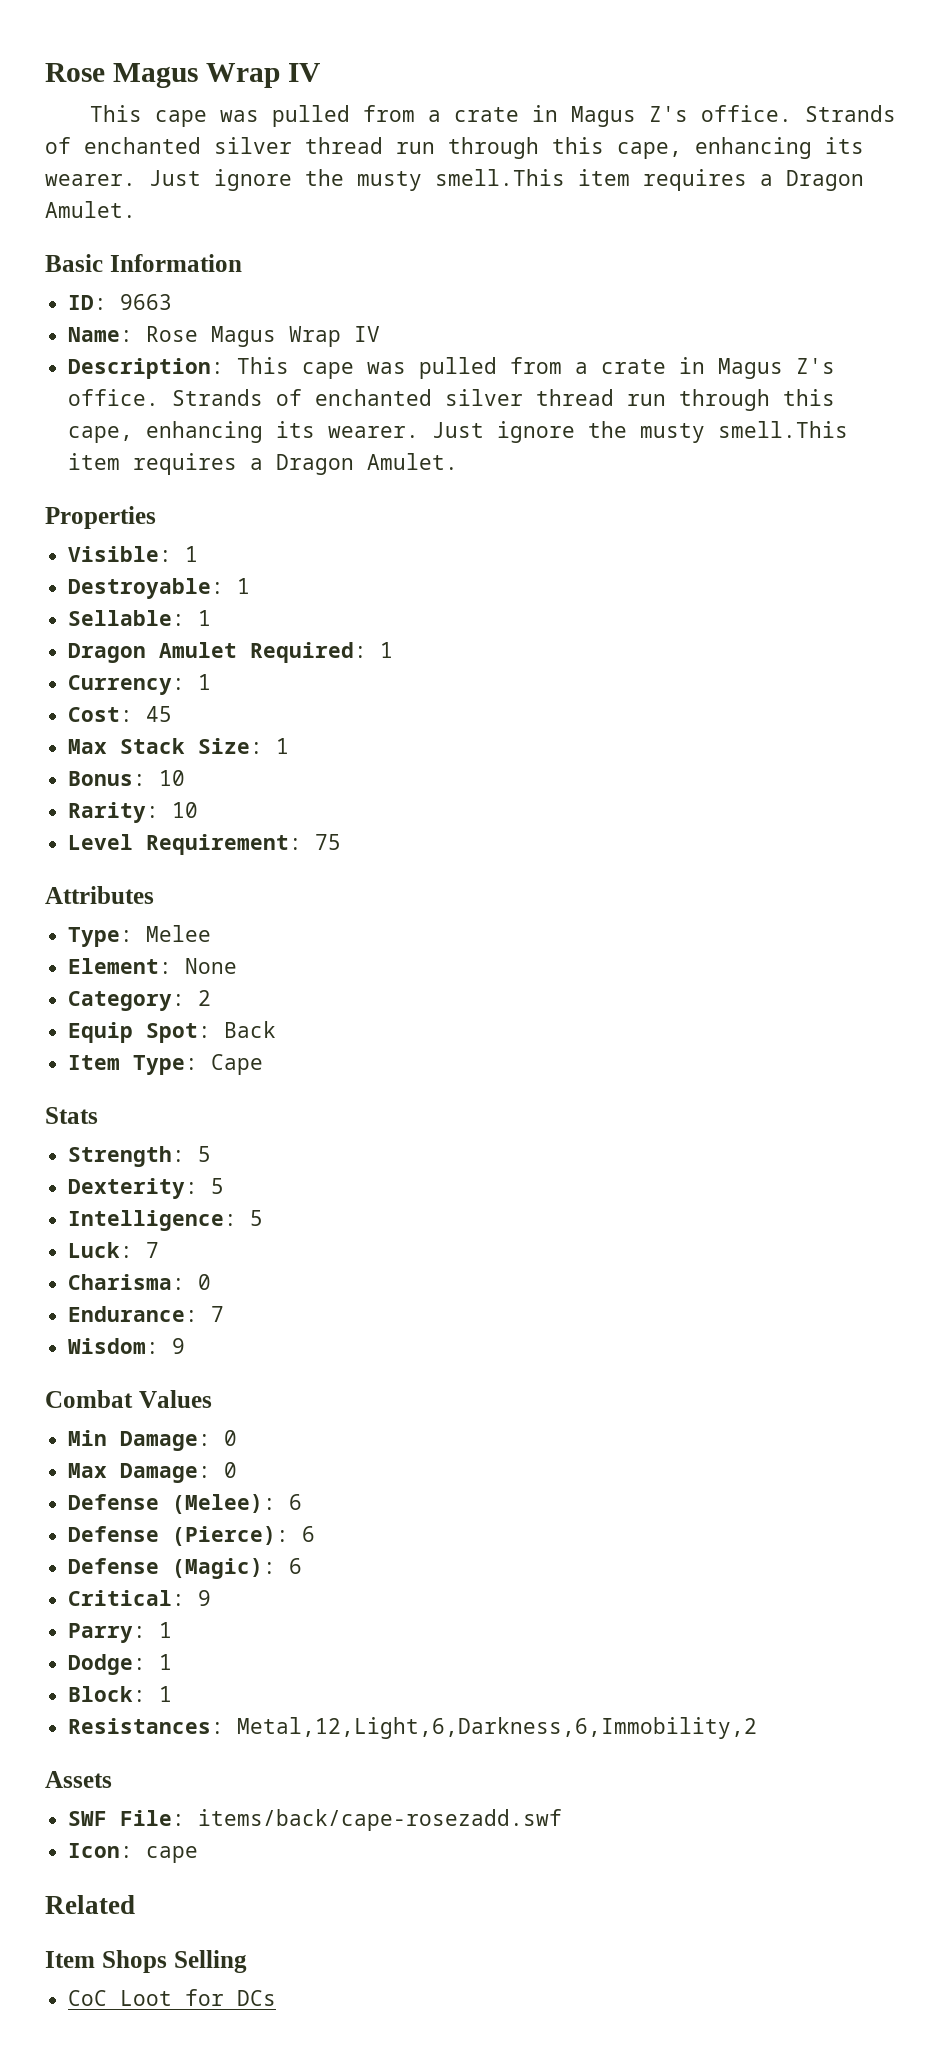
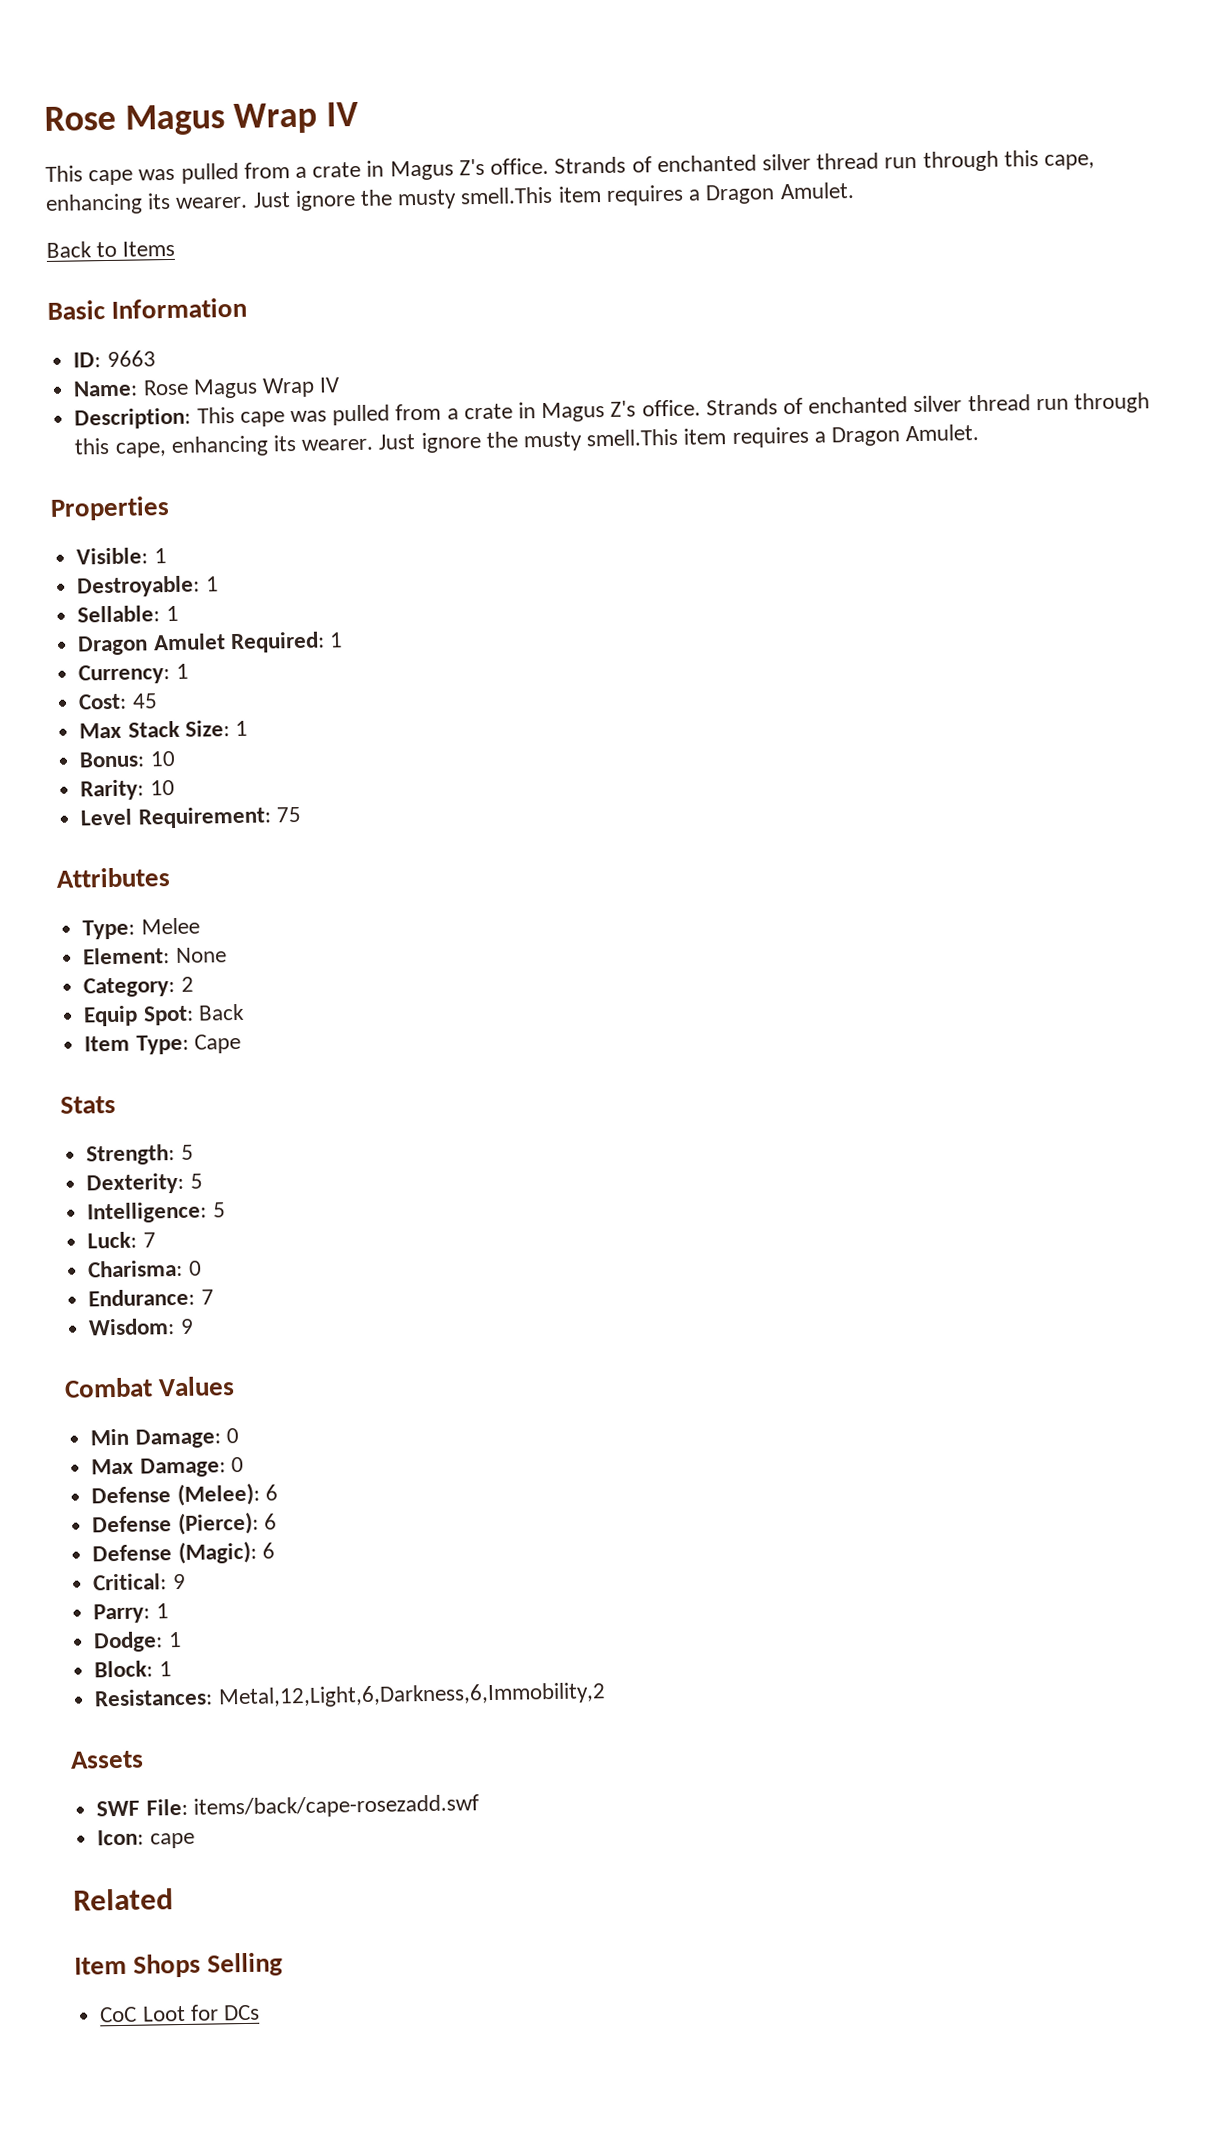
+ Back to Items

